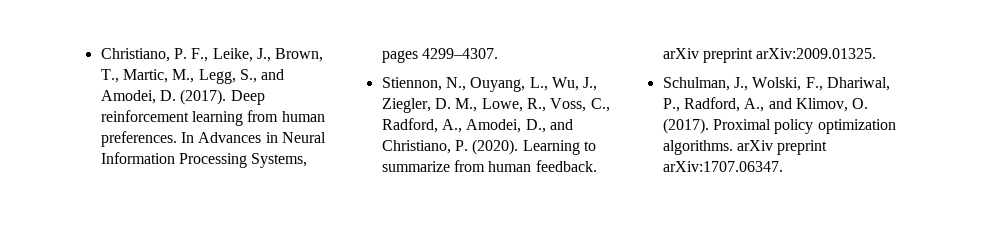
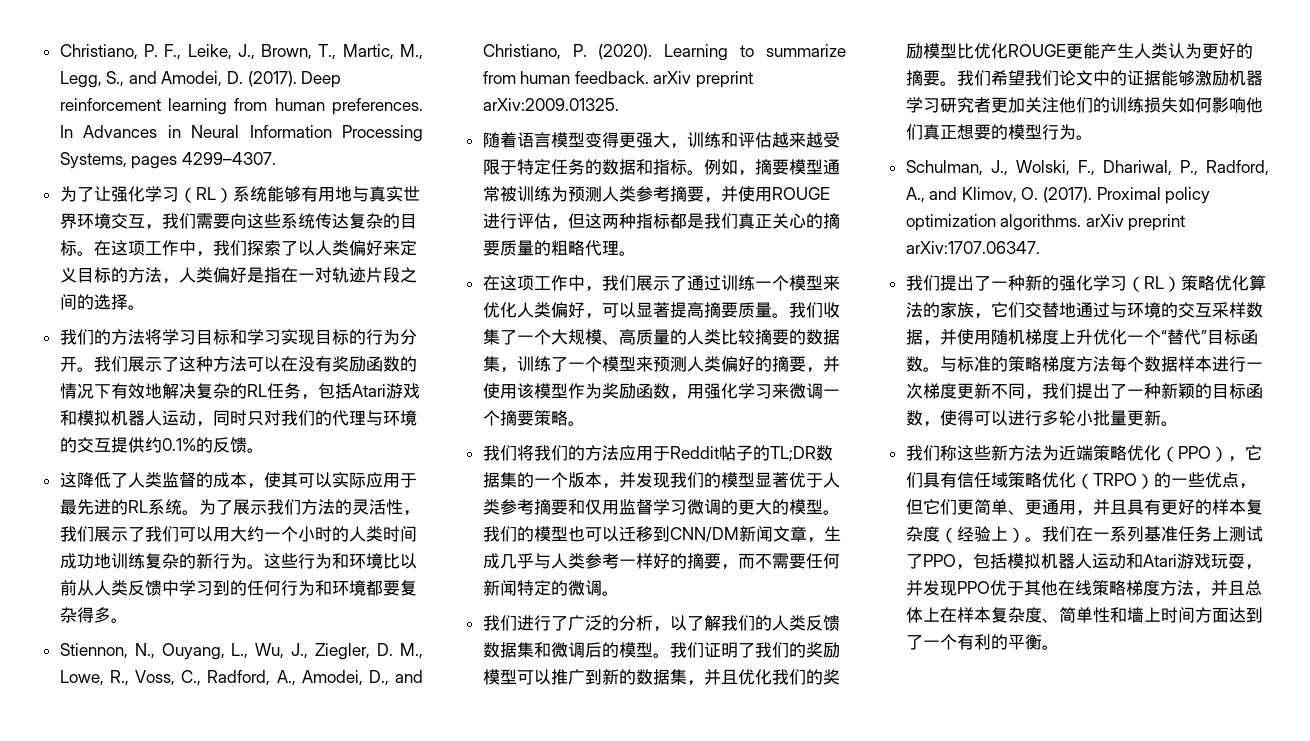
+ 为了让强化学习（RL）系统能够有用地与真实世界环境交互，我们需要向这些系统传达复杂的目标。在这项工作中，我们探索了以人类偏好来定义目标的方法，人类偏好是指在一对轨迹片段之间的选择。
+ 我们的方法将学习目标和学习实现目标的行为分开。我们展示了这种方法可以在没有奖励函数的情况下有效地解决复杂的RL任务，包括Atari游戏和模拟机器人运动，同时只对我们的代理与环境的交互提供约0.1%的反馈。
+ 这降低了人类监督的成本，使其可以实际应用于最先进的RL系统。为了展示我们方法的灵活性，我们展示了我们可以用大约一个小时的人类时间成功地训练复杂的新行为。这些行为和环境比以前从人类反馈中学习到的任何行为和环境都要复杂得多。
+ 随着语言模型变得更强大，训练和评估越来越受限于特定任务的数据和指标。例如，摘要模型通常被训练为预测人类参考摘要，并使用ROUGE进行评估，但这两种指标都是我们真正关心的摘要质量的粗略代理。
+ 在这项工作中，我们展示了通过训练一个模型来优化人类偏好，可以显著提高摘要质量。我们收集了一个大规模、高质量的人类比较摘要的数据集，训练了一个模型来预测人类偏好的摘要，并使用该模型作为奖励函数，用强化学习来微调一个摘要策略。
+ 我们将我们的方法应用于Reddit帖子的TL;DR数据集的一个版本，并发现我们的模型显著优于人类参考摘要和仅用监督学习微调的更大的模型。我们的模型也可以迁移到CNN/DM新闻文章，生成几乎与人类参考一样好的摘要，而不需要任何新闻特定的微调。
+ 我们进行了广泛的分析，以了解我们的人类反馈数据集和微调后的模型。我们证明了我们的奖励模型可以推广到新的数据集，并且优化我们的奖励模型比优化ROUGE更能产生人类认为更好的摘要。我们希望我们论文中的证据能够激励机器学习研究者更加关注他们的训练损失如何影响他们真正想要的模型行为。
+ 我们提出了一种新的强化学习（RL）策略优化算法的家族，它们交替地通过与环境的交互采样数据，并使用随机梯度上升优化一个“替代”目标函数。与标准的策略梯度方法每个数据样本进行一次梯度更新不同，我们提出了一种新颖的目标函数，使得可以进行多轮小批量更新。
+ 我们称这些新方法为近端策略优化（PPO），它们具有信任域策略优化（TRPO）的一些优点，但它们更简单、更通用，并且具有更好的样本复杂度（经验上）。我们在一系列基准任务上测试了PPO，包括模拟机器人运动和Atari游戏玩耍，并发现PPO优于其他在线策略梯度方法，并且总体上在样本复杂度、简单性和墙上时间方面达到了一个有利的平衡。

